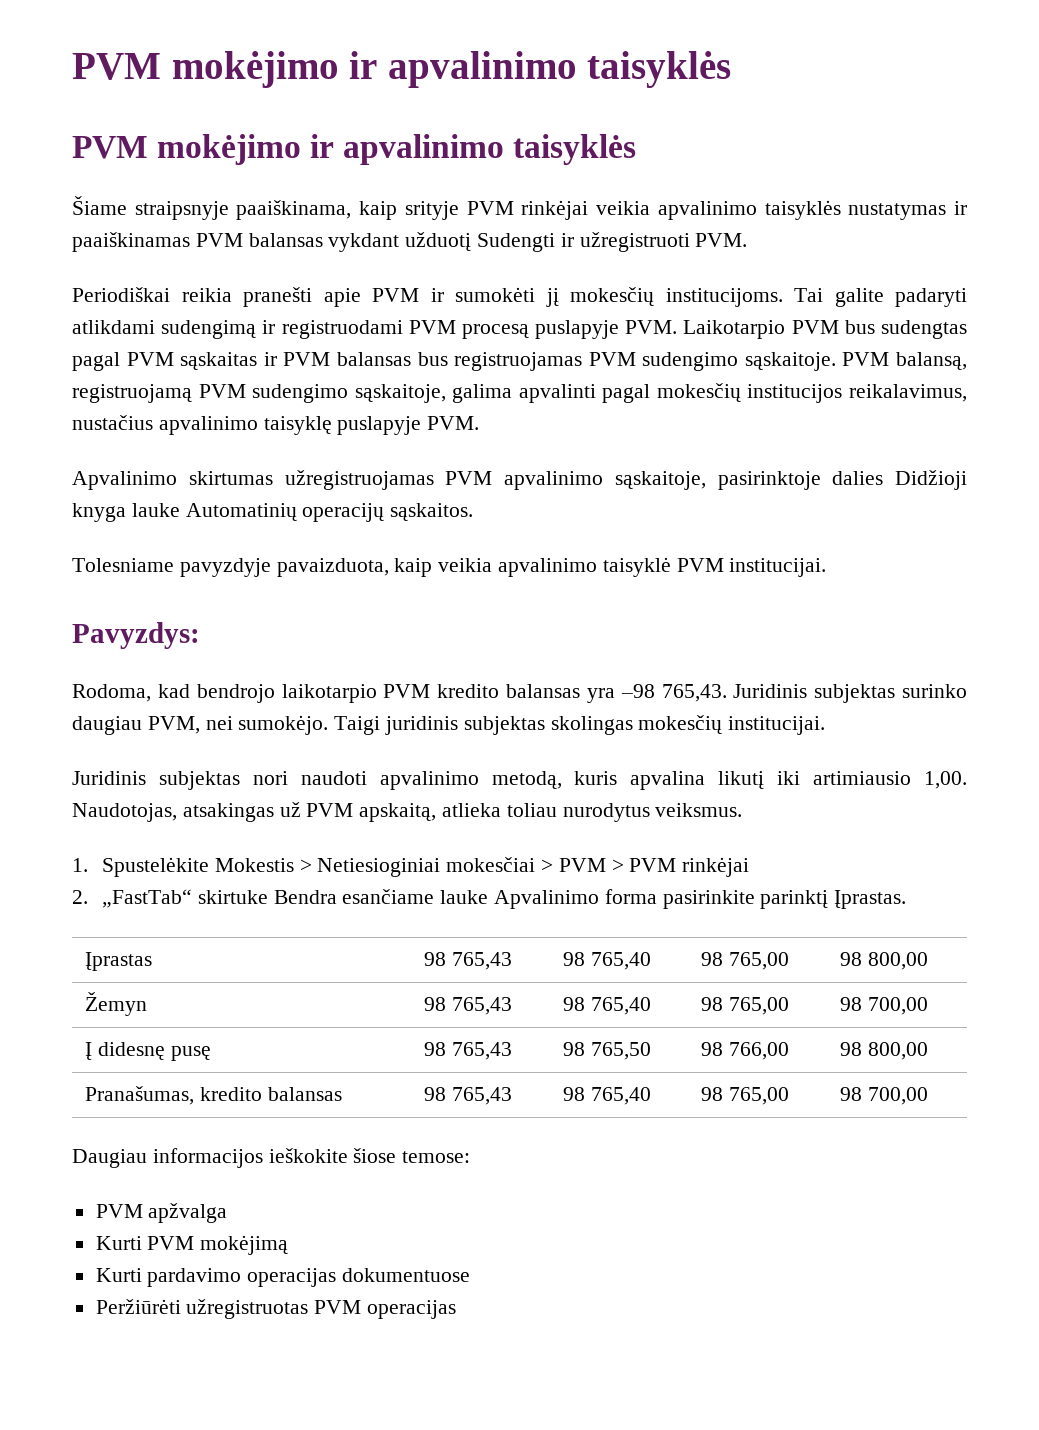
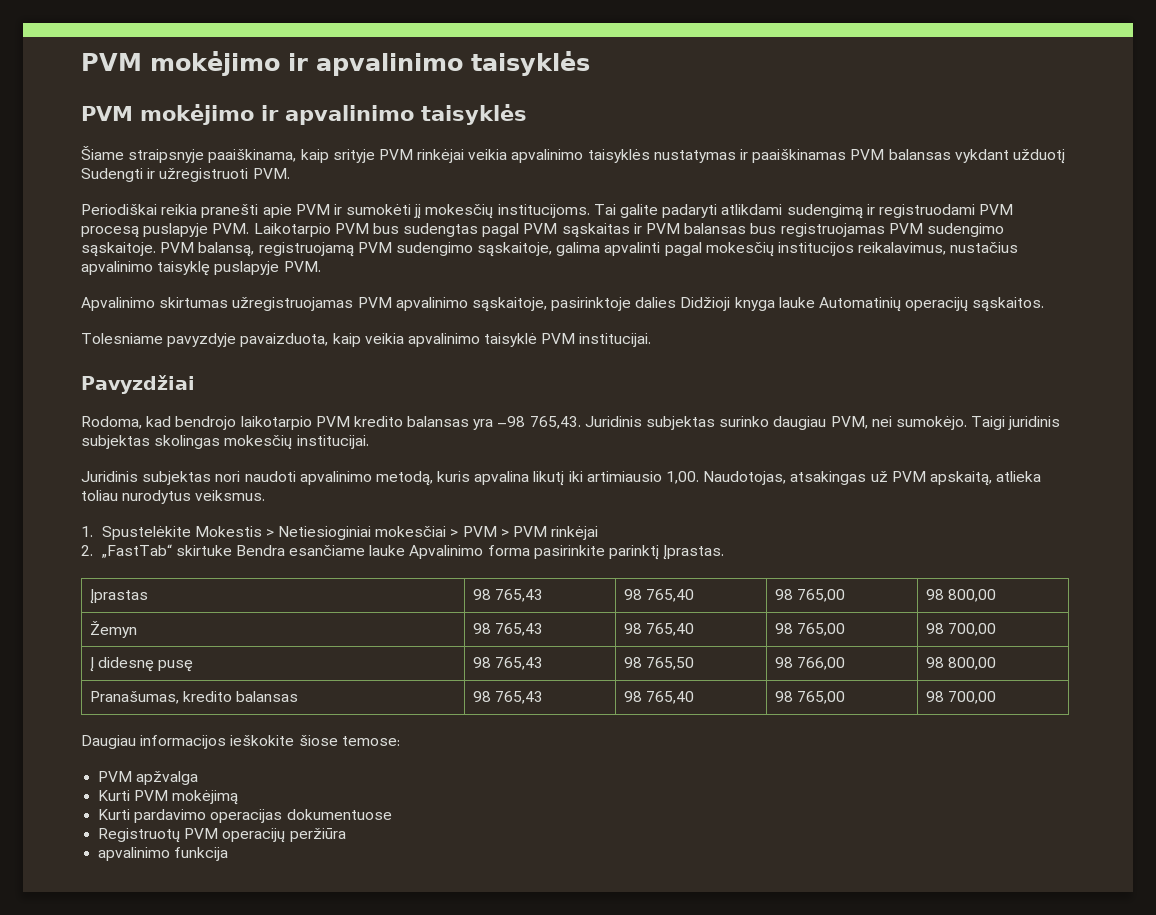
- Pavyzdys:
+ Pavyzdžiai
- Peržiūrėti užregistruotas PVM operacijas
+ Registruotų PVM operacijų peržiūra
+ apvalinimo funkcija

